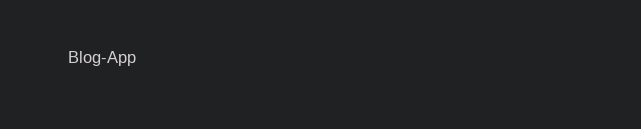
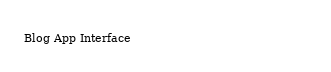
- Blog-App
+ Blog App Interface

